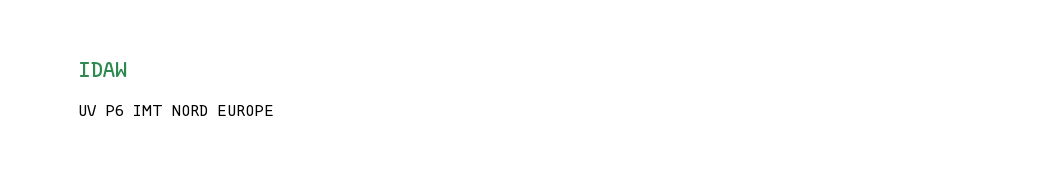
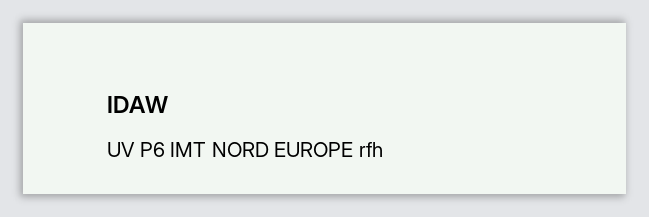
- UV P6 IMT NORD EUROPE
+ UV P6 IMT NORD EUROPE rfh

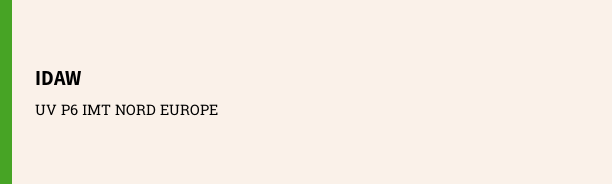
- UV P6 IMT NORD EUROPE rfh
+ UV P6 IMT NORD EUROPE

